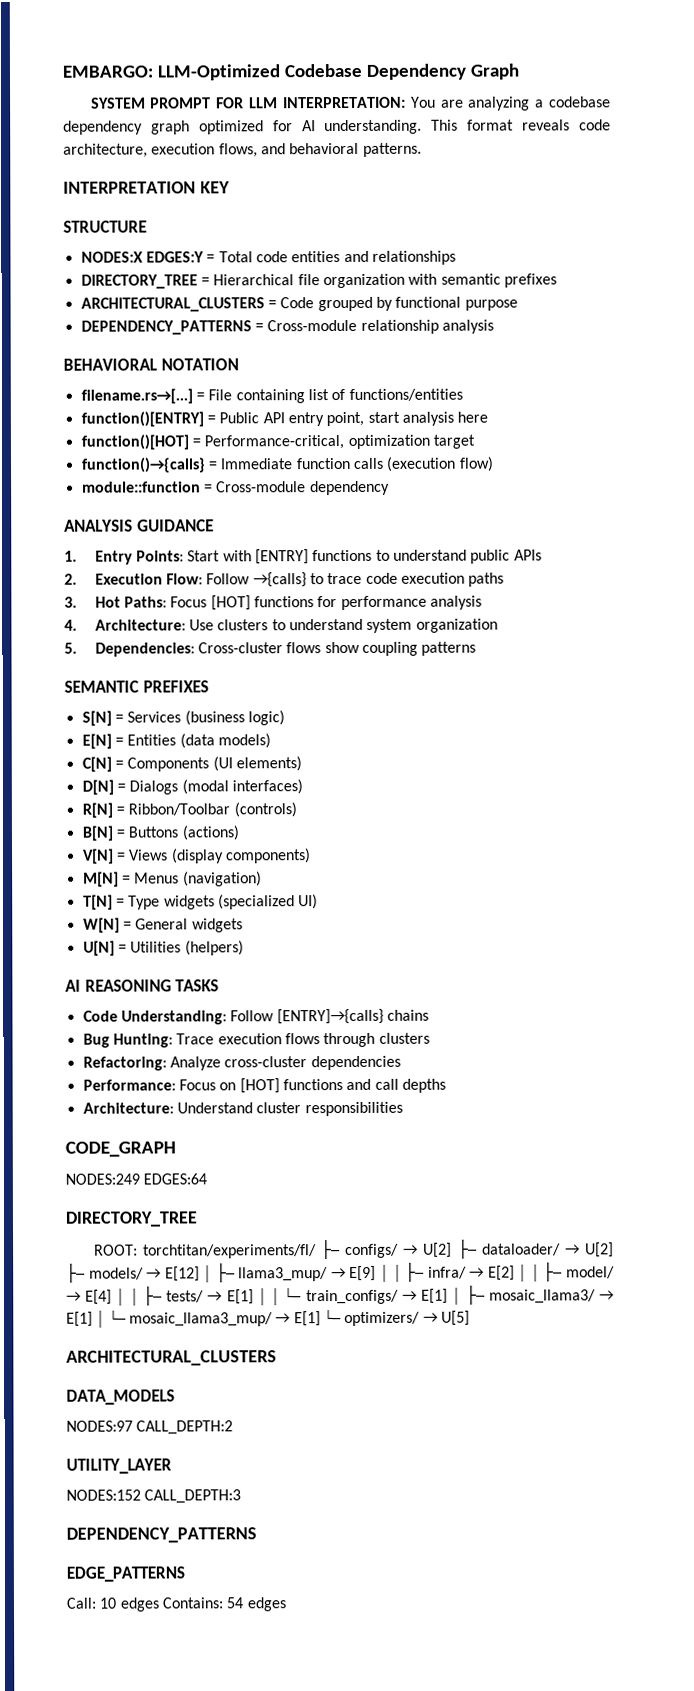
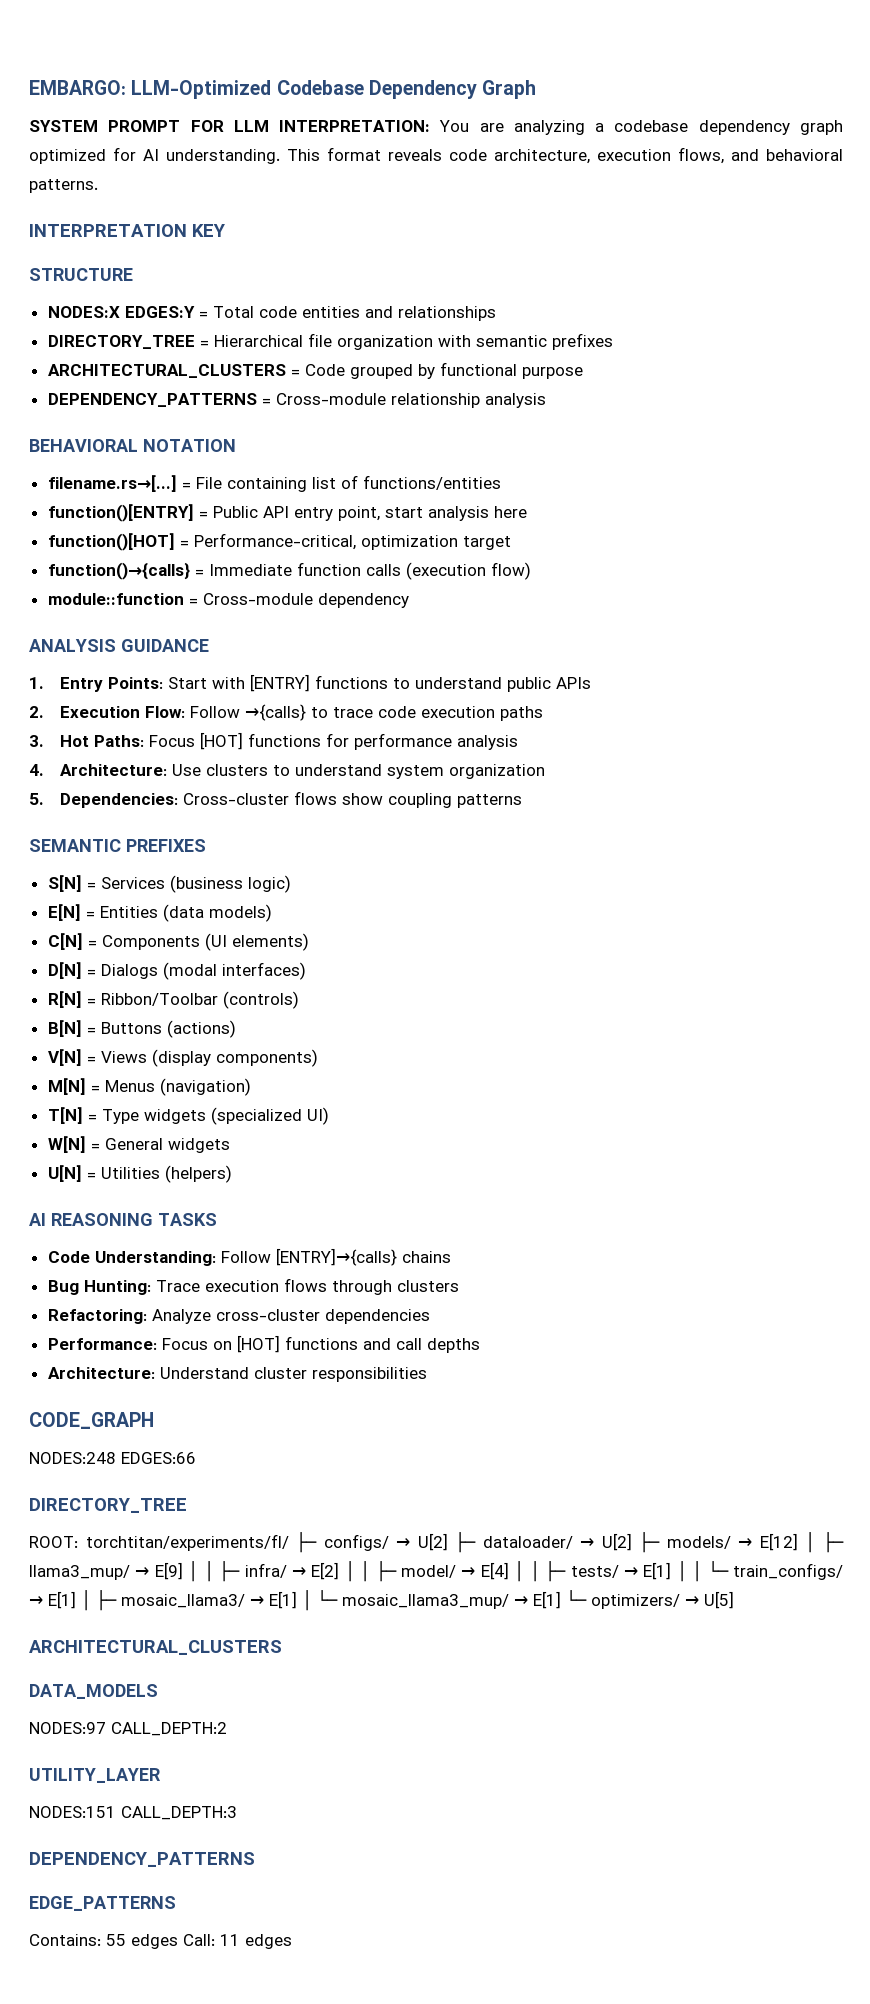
- NODES:249 EDGES:64
+ NODES:248 EDGES:66
- NODES:152 CALL_DEPTH:3
+ NODES:151 CALL_DEPTH:3
- Call: 10 edges Contains: 54 edges
+ Contains: 55 edges Call: 11 edges

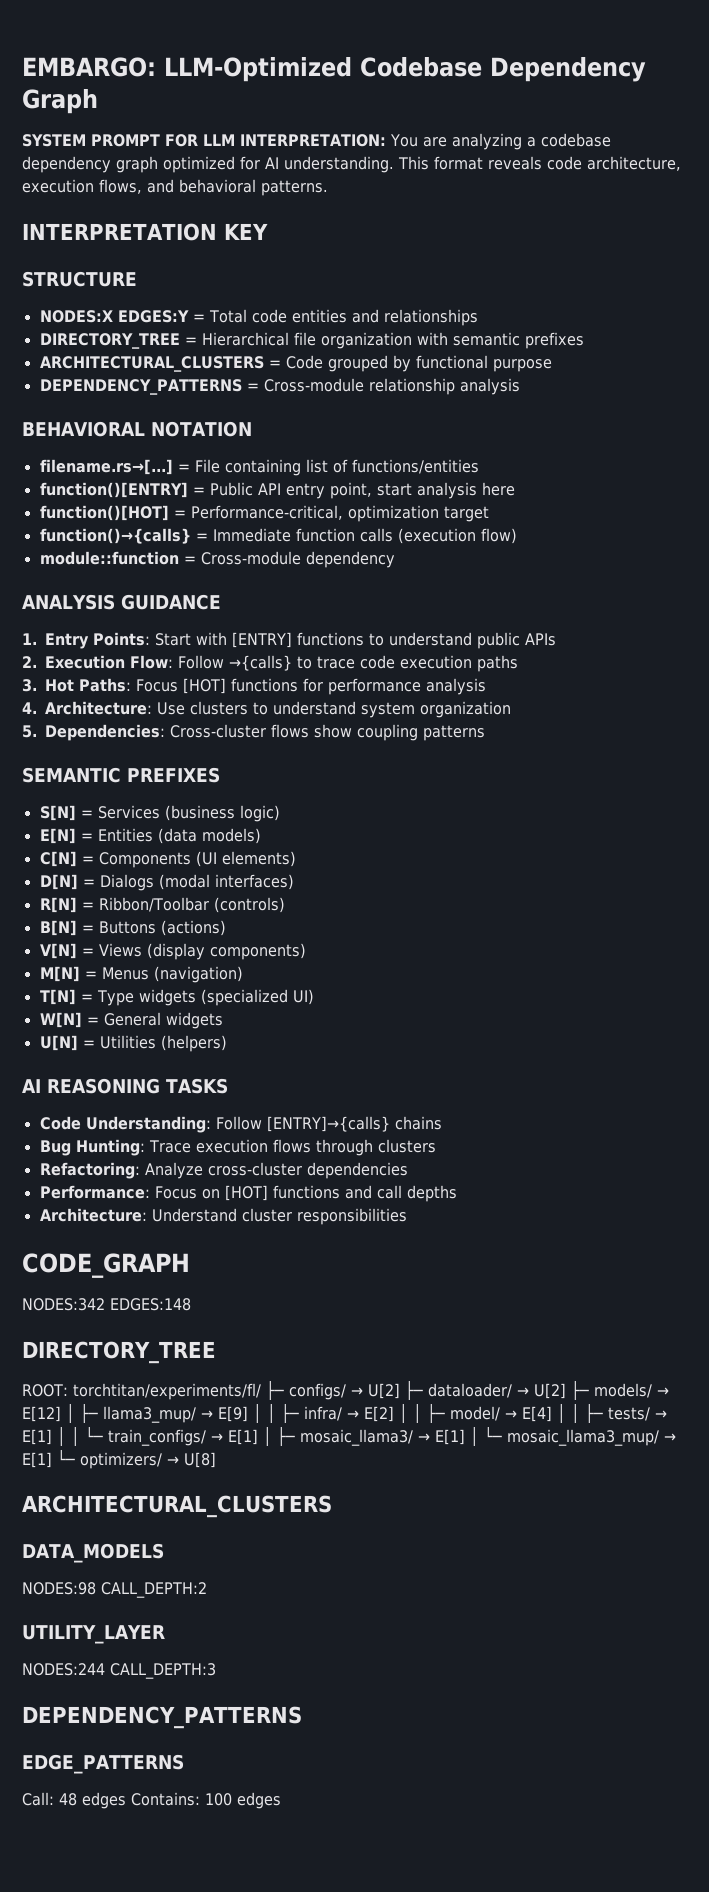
- NODES:248 EDGES:66
+ NODES:342 EDGES:148
- ROOT: torchtitan/experiments/fl/ ├─ configs/ → U[2] ├─ dataloader/ → U[2] ├─ models/ → E[12] │ ├─ llama3_mup/ → E[9] │ │ ├─ infra/ → E[2] │ │ ├─ model/ → E[4] │ │ ├─ tests/ → E[1] │ │ └─ train_configs/ → E[1] │ ├─ mosaic_llama3/ → E[1] │ └─ mosaic_llama3_mup/ → E[1] └─ optimizers/ → U[5]
+ ROOT: torchtitan/experiments/fl/ ├─ configs/ → U[2] ├─ dataloader/ → U[2] ├─ models/ → E[12] │ ├─ llama3_mup/ → E[9] │ │ ├─ infra/ → E[2] │ │ ├─ model/ → E[4] │ │ ├─ tests/ → E[1] │ │ └─ train_configs/ → E[1] │ ├─ mosaic_llama3/ → E[1] │ └─ mosaic_llama3_mup/ → E[1] └─ optimizers/ → U[8]
- NODES:97 CALL_DEPTH:2
+ NODES:98 CALL_DEPTH:2
- NODES:151 CALL_DEPTH:3
+ NODES:244 CALL_DEPTH:3
- Contains: 55 edges Call: 11 edges
+ Call: 48 edges Contains: 100 edges

